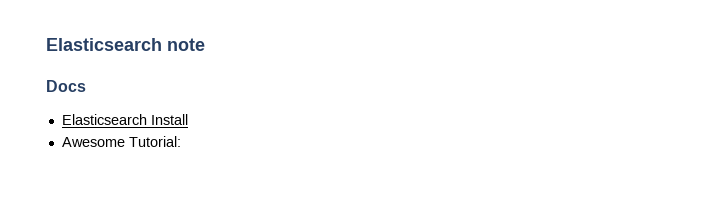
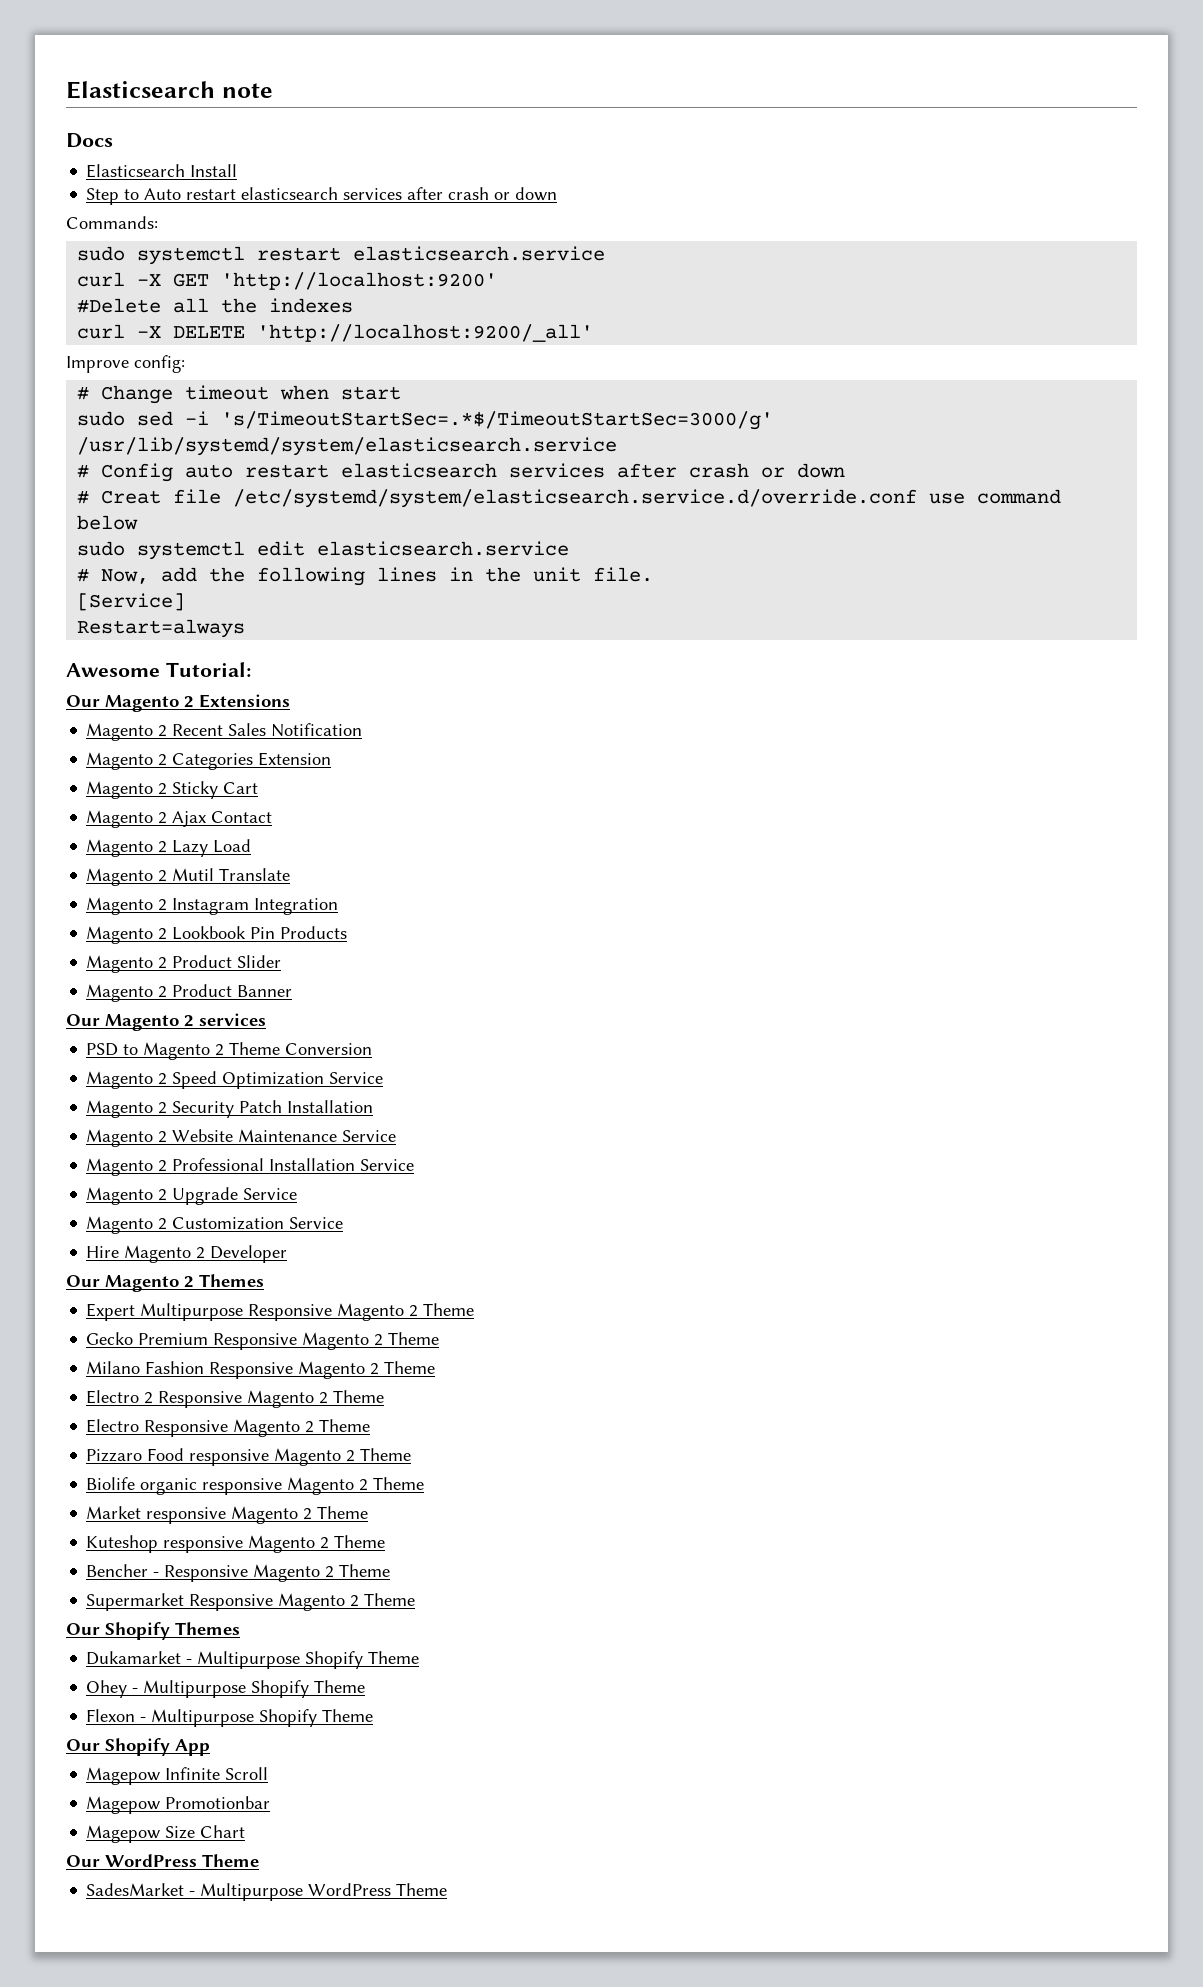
+ Step to Auto restart elasticsearch services after crash or down
+ Commands:
+ sudo systemctl restart elasticsearch.service
+ curl -X GET 'http://localhost:9200'
+ #Delete all the indexes
+ curl -X DELETE 'http://localhost:9200/_all'
+ Improve config:
+ # Change timeout when start
+ sudo sed -i 's/TimeoutStartSec=.*$/TimeoutStartSec=3000/g' /usr/lib/systemd/system/elasticsearch.service
+ # Config auto restart elasticsearch services after crash or down
+ # Creat file /etc/systemd/system/elasticsearch.service.d/override.conf use command below
+ sudo systemctl edit elasticsearch.service
+ # Now, add the following lines in the unit file.
+ [Service]
+ Restart=always
  Awesome Tutorial:
+ Our Magento 2 Extensions
+ Magento 2 Recent Sales Notification
+ Magento 2 Categories Extension
+ Magento 2 Sticky Cart
+ Magento 2 Ajax Contact
+ Magento 2 Lazy Load
+ Magento 2 Mutil Translate
+ Magento 2 Instagram Integration
+ Magento 2 Lookbook Pin Products
+ Magento 2 Product Slider
+ Magento 2 Product Banner
+ Our Magento 2 services
+ PSD to Magento 2 Theme Conversion
+ Magento 2 Speed Optimization Service
+ Magento 2 Security Patch Installation
+ Magento 2 Website Maintenance Service
+ Magento 2 Professional Installation Service
+ Magento 2 Upgrade Service
+ Magento 2 Customization Service
+ Hire Magento 2 Developer
+ Our Magento 2 Themes
+ Expert Multipurpose Responsive Magento 2 Theme
+ Gecko Premium Responsive Magento 2 Theme
+ Milano Fashion Responsive Magento 2 Theme
+ Electro 2 Responsive Magento 2 Theme
+ Electro Responsive Magento 2 Theme
+ Pizzaro Food responsive Magento 2 Theme
+ Biolife organic responsive Magento 2 Theme
+ Market responsive Magento 2 Theme
+ Kuteshop responsive Magento 2 Theme
+ Bencher - Responsive Magento 2 Theme
+ Supermarket Responsive Magento 2 Theme
+ Our Shopify Themes
+ Dukamarket - Multipurpose Shopify Theme
+ Ohey - Multipurpose Shopify Theme
+ Flexon - Multipurpose Shopify Theme
+ Our Shopify App
+ Magepow Infinite Scroll
+ Magepow Promotionbar
+ Magepow Size Chart
+ Our WordPress Theme
+ SadesMarket - Multipurpose WordPress Theme

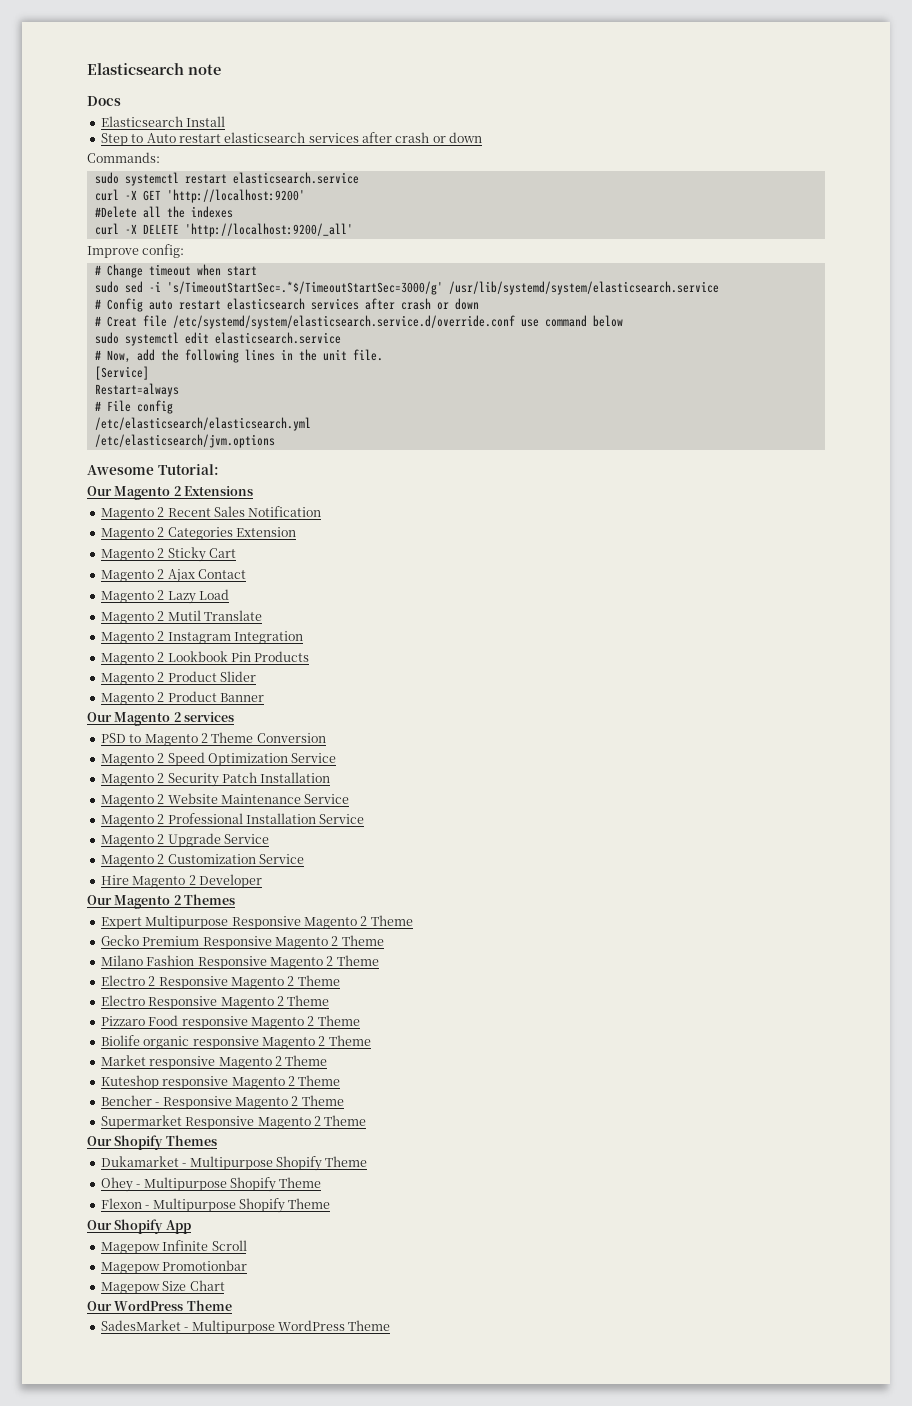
+ # File config
+ /etc/elasticsearch/elasticsearch.yml
+ /etc/elasticsearch/jvm.options

